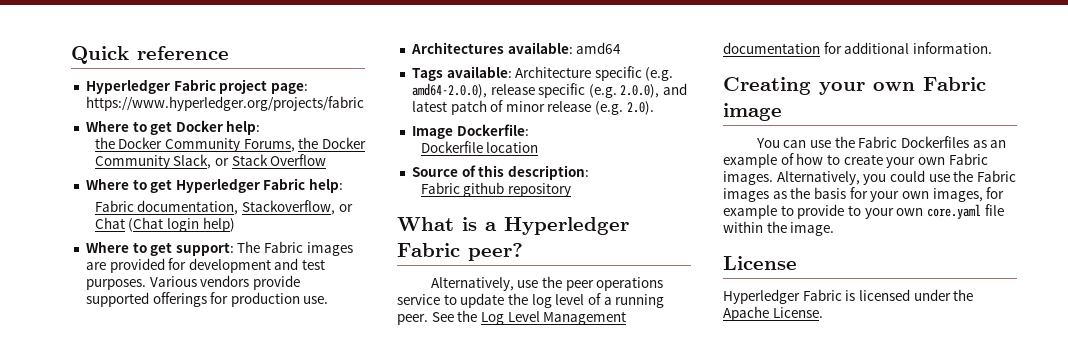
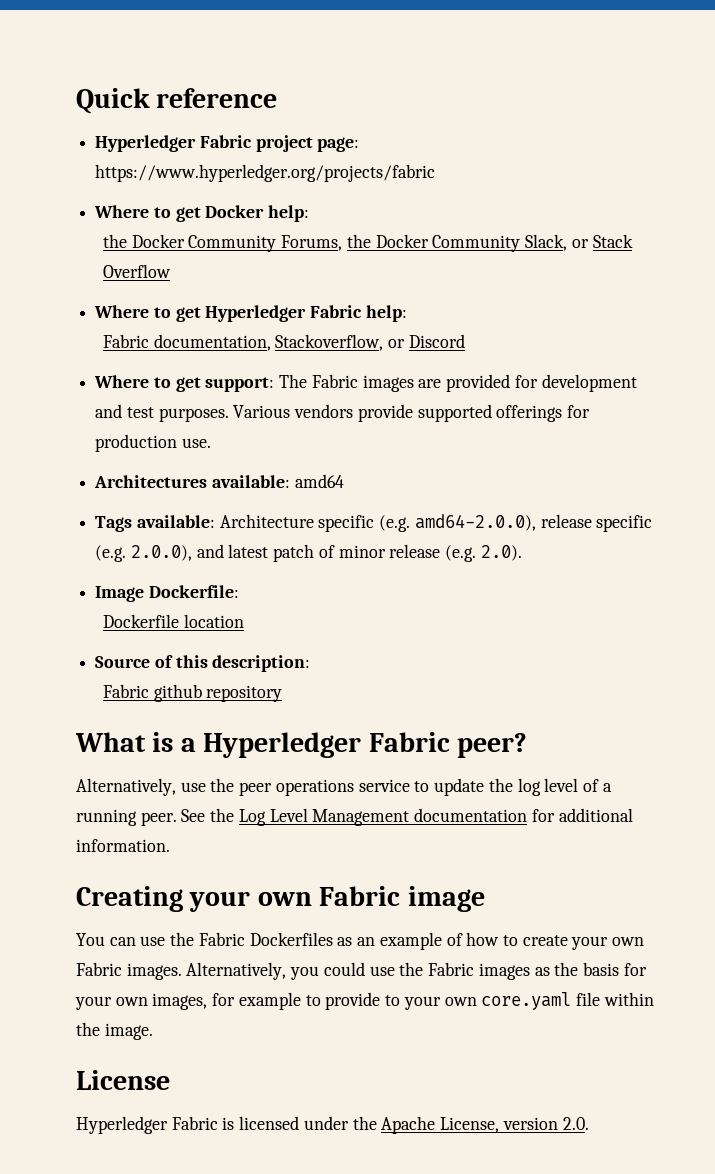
- Fabric documentation, Stackoverflow, or Chat (Chat login help)
+ Fabric documentation, Stackoverflow, or Discord
- Hyperledger Fabric is licensed under the Apache License.
+ Hyperledger Fabric is licensed under the Apache License, version 2.0.

